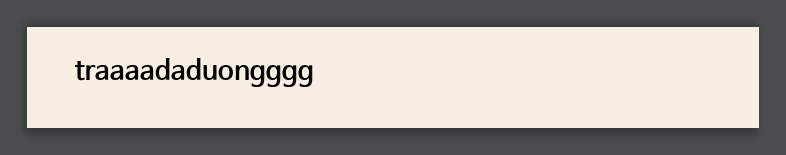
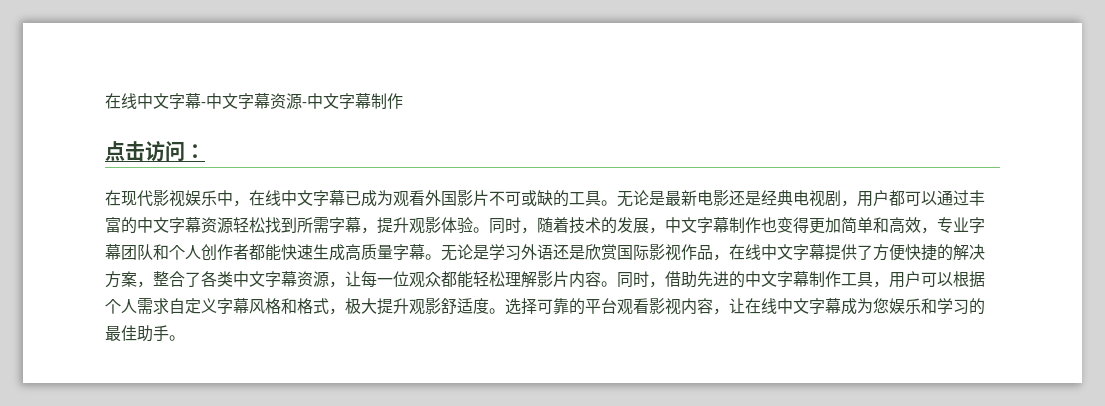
- traaaadaduongggg
+ 在线中文字幕-中文字幕资源-中文字幕制作
+ 点击访问：
+ 在现代影视娱乐中，在线中文字幕已成为观看外国影片不可或缺的工具。无论是最新电影还是经典电视剧，用户都可以通过丰富的中文字幕资源轻松找到所需字幕，提升观影体验。同时，随着技术的发展，中文字幕制作也变得更加简单和高效，专业字幕团队和个人创作者都能快速生成高质量字幕。无论是学习外语还是欣赏国际影视作品，在线中文字幕提供了方便快捷的解决方案，整合了各类中文字幕资源，让每一位观众都能轻松理解影片内容。同时，借助先进的中文字幕制作工具，用户可以根据个人需求自定义字幕风格和格式，极大提升观影舒适度。选择可靠的平台观看影视内容，让在线中文字幕成为您娱乐和学习的最佳助手。

